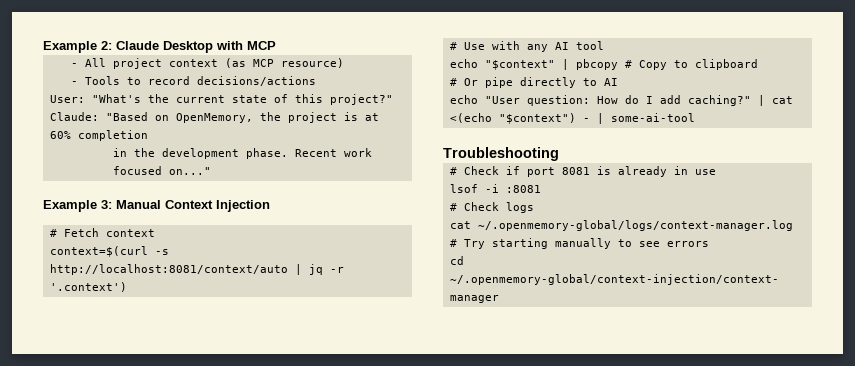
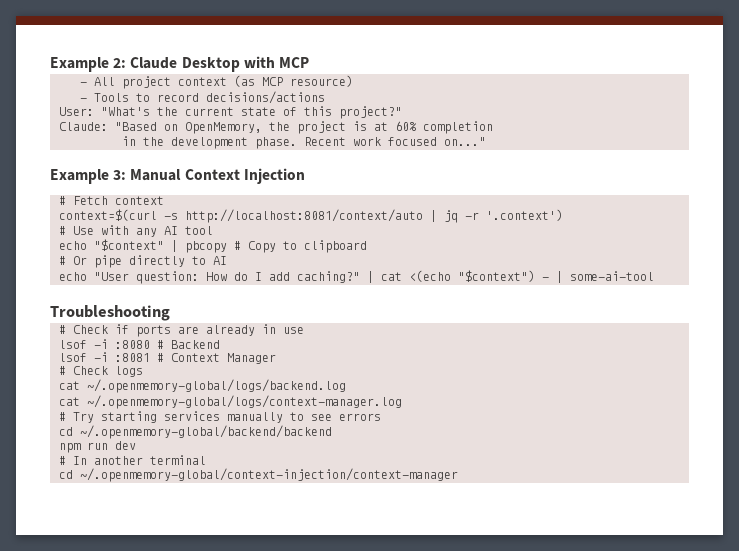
- # Check if port 8081 is already in use
+ # Check if ports are already in use
+ lsof -i :8080 # Backend
- lsof -i :8081
+ lsof -i :8081 # Context Manager
+ cat ~/.openmemory-global/logs/backend.log
- # Try starting manually to see errors
+ # Try starting services manually to see errors
+ cd ~/.openmemory-global/backend/backend
+ npm run dev
+ # In another terminal

